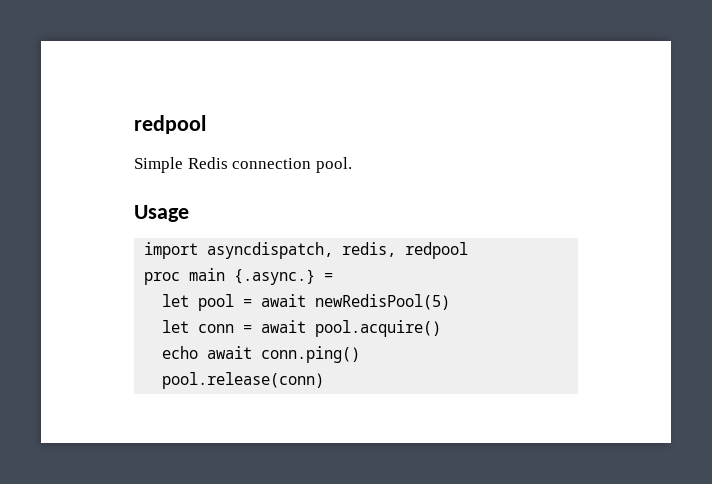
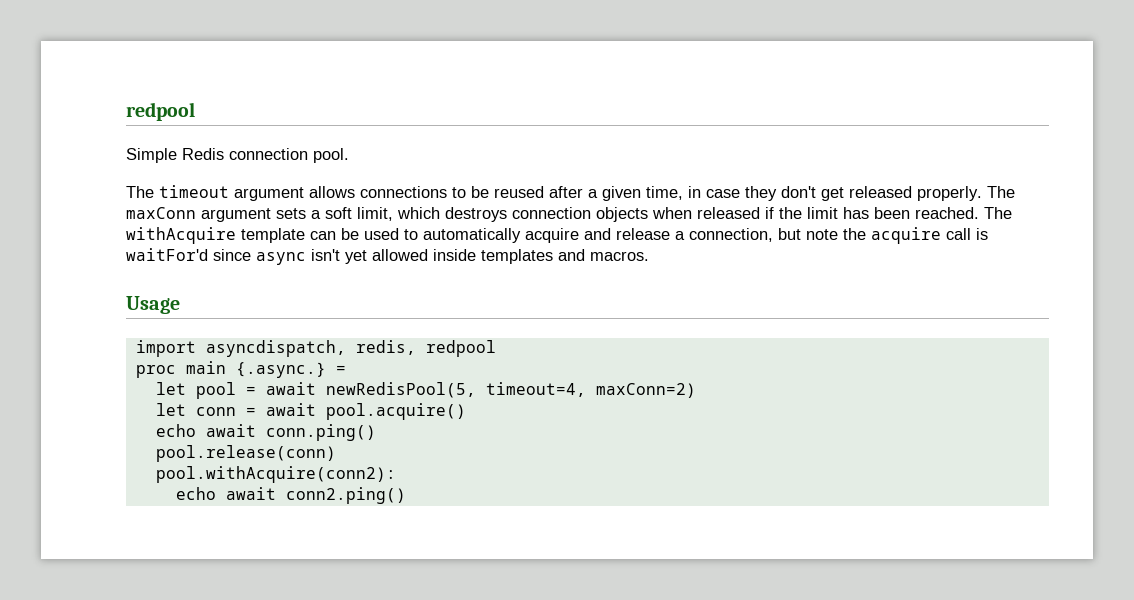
+ The timeout argument allows connections to be reused after a given time, in case they don't get released properly. The maxConn argument sets a soft limit, which destroys connection objects when released if the limit has been reached. The withAcquire template can be used to automatically acquire and release a connection, but note the acquire call is waitFor'd since async isn't yet allowed inside templates and macros.
- let pool = await newRedisPool(5)
+ let pool = await newRedisPool(5, timeout=4, maxConn=2)
+ pool.withAcquire(conn2):
+ echo await conn2.ping()

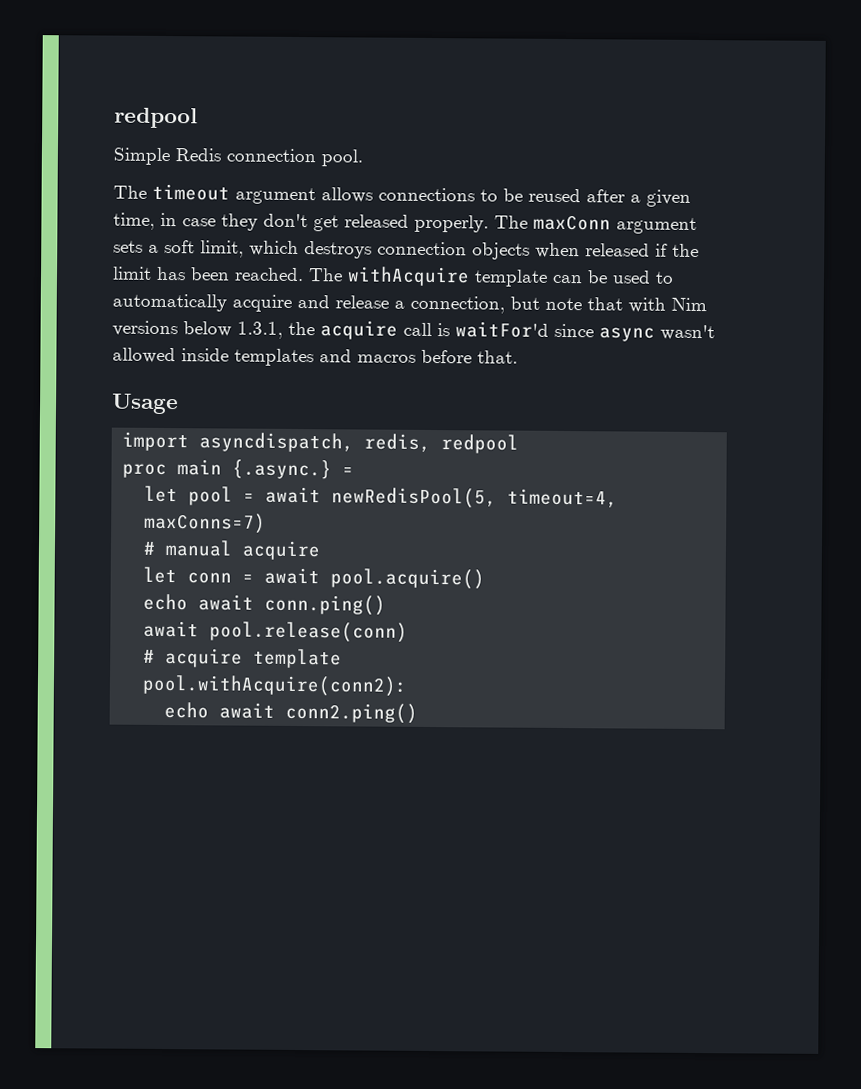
- The withAcquire template can be used to automatically acquire and release a connection, but note the acquire call is waitFor'd since async isn't yet allowed inside templates and macros.
+ The withAcquire template can be used to automatically acquire and release a connection, but note that with Nim versions below 1.3.1, the acquire call is waitFor'd since async wasn't allowed inside templates and macros before that.
- let pool = await newRedisPool(5, timeout=4, maxConn=2)
+ let pool = await newRedisPool(5, timeout=4, maxConns=7)
+ # manual acquire
- pool.release(conn)
+ await pool.release(conn)
+ # acquire template

